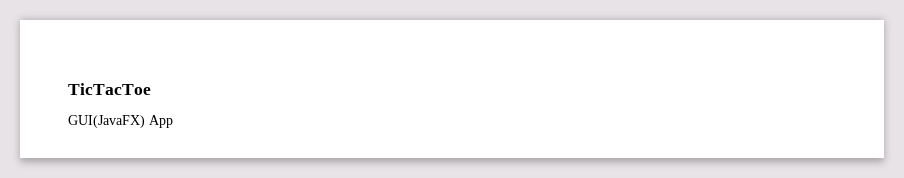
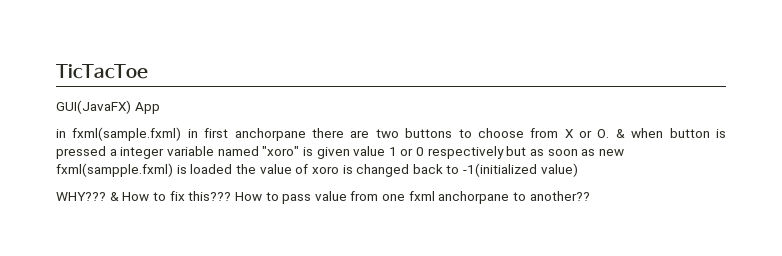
+ in fxml(sample.fxml) in first anchorpane there are two buttons to choose from X or O. & when button is pressed a integer variable named "xoro" is given value 1 or 0 respectively but as soon as new fxml(sampple.fxml) is loaded the value of xoro is changed back to -1(initialized value)
+ WHY??? & How to fix this??? How to pass value from one fxml anchorpane to another??

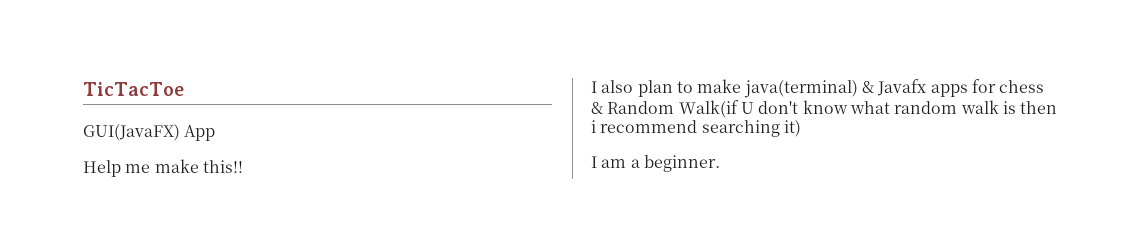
- in fxml(sample.fxml) in first anchorpane there are two buttons to choose from X or O. & when button is pressed a integer variable named "xoro" is given value 1 or 0 respectively but as soon as new fxml(sampple.fxml) is loaded the value of xoro is changed back to -1(initialized value)
- WHY??? & How to fix this??? How to pass value from one fxml anchorpane to another??
+ Help me make this!!
+ I also plan to make java(terminal) & Javafx apps for chess & Random Walk(if U don't know what random walk is then i recommend searching it)
+ I am a beginner.

